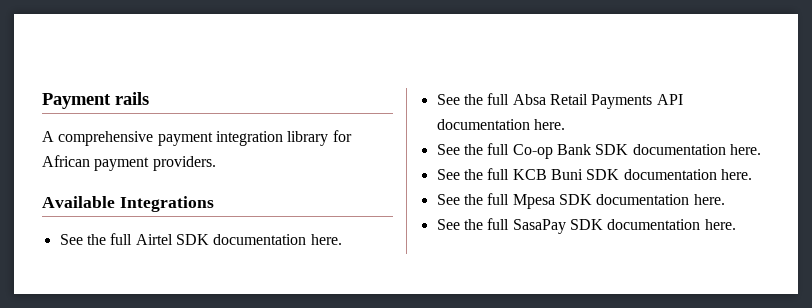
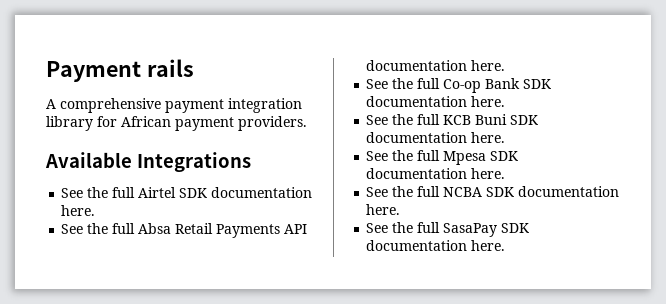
+ See the full NCBA SDK documentation here.

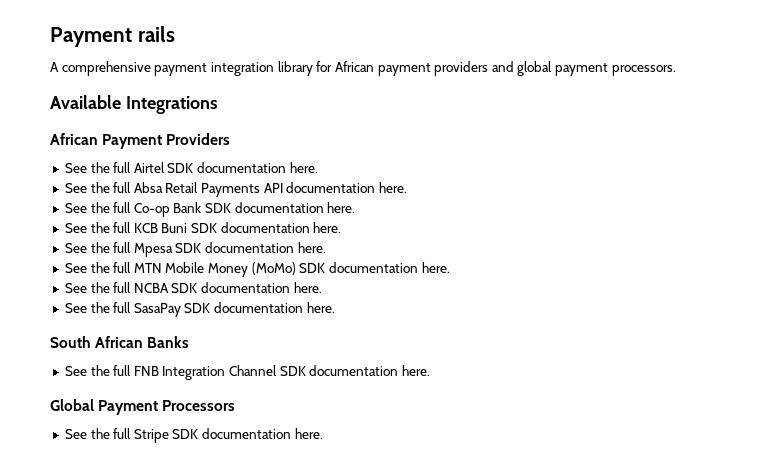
- A comprehensive payment integration library for African payment providers.
+ A comprehensive payment integration library for African payment providers and global payment processors.
+ African Payment Providers
+ See the full MTN Mobile Money (MoMo) SDK documentation here.
+ South African Banks
+ See the full FNB Integration Channel SDK documentation here.
+ Global Payment Processors
+ See the full Stripe SDK documentation here.

